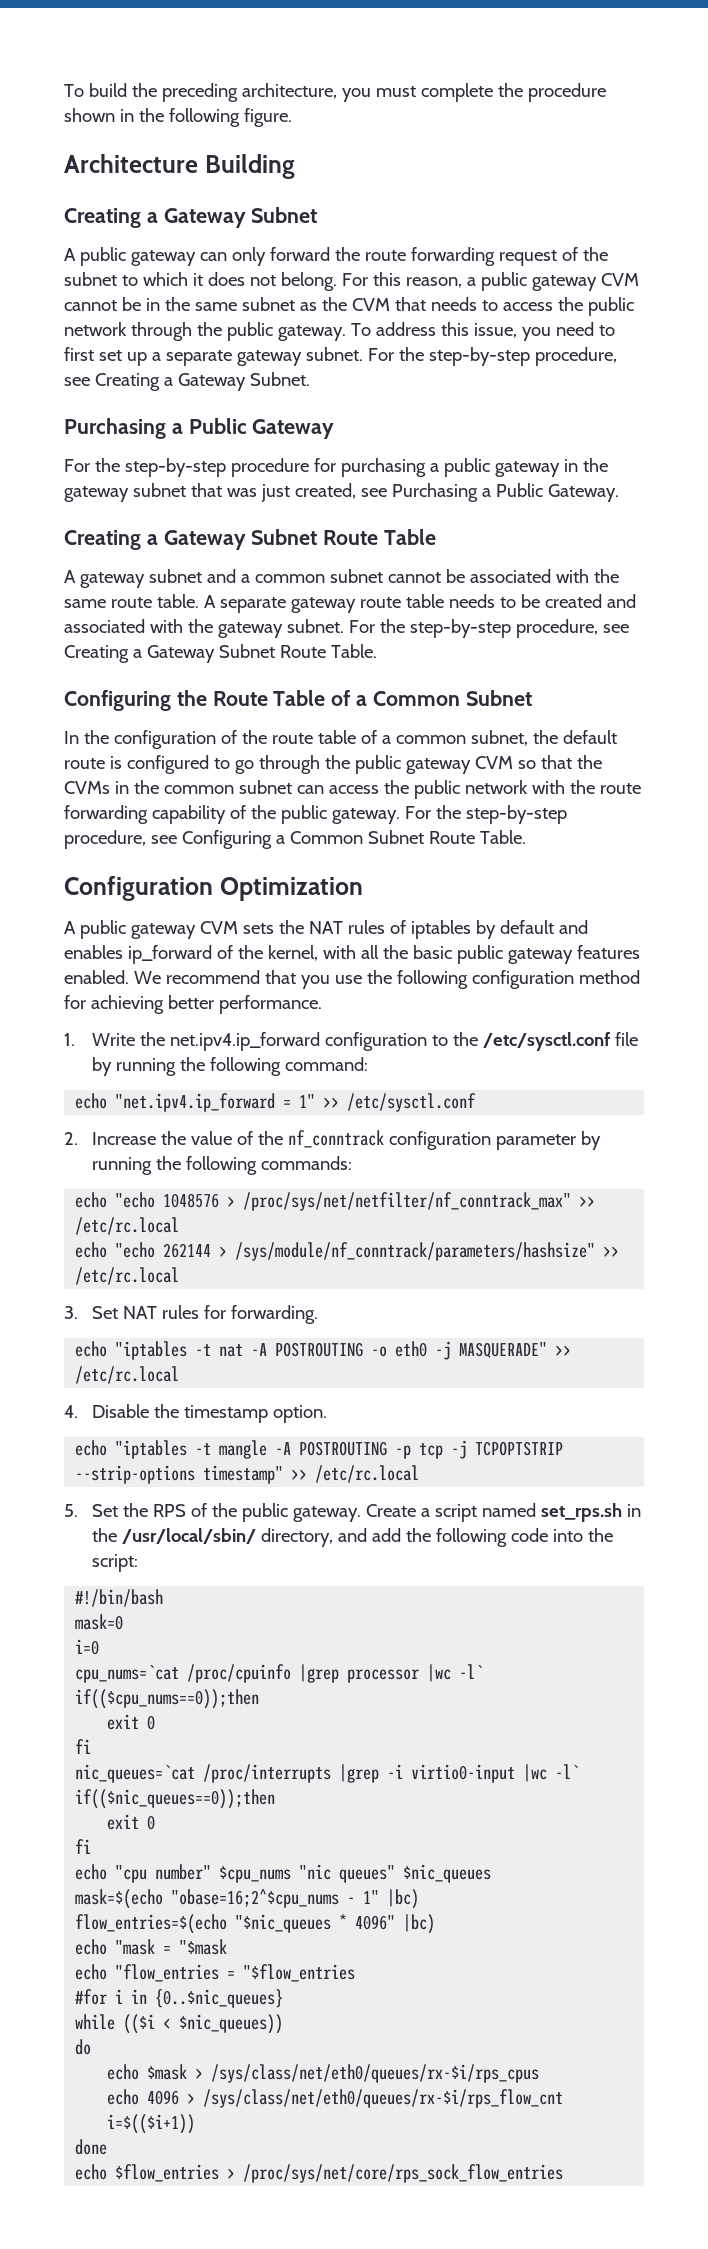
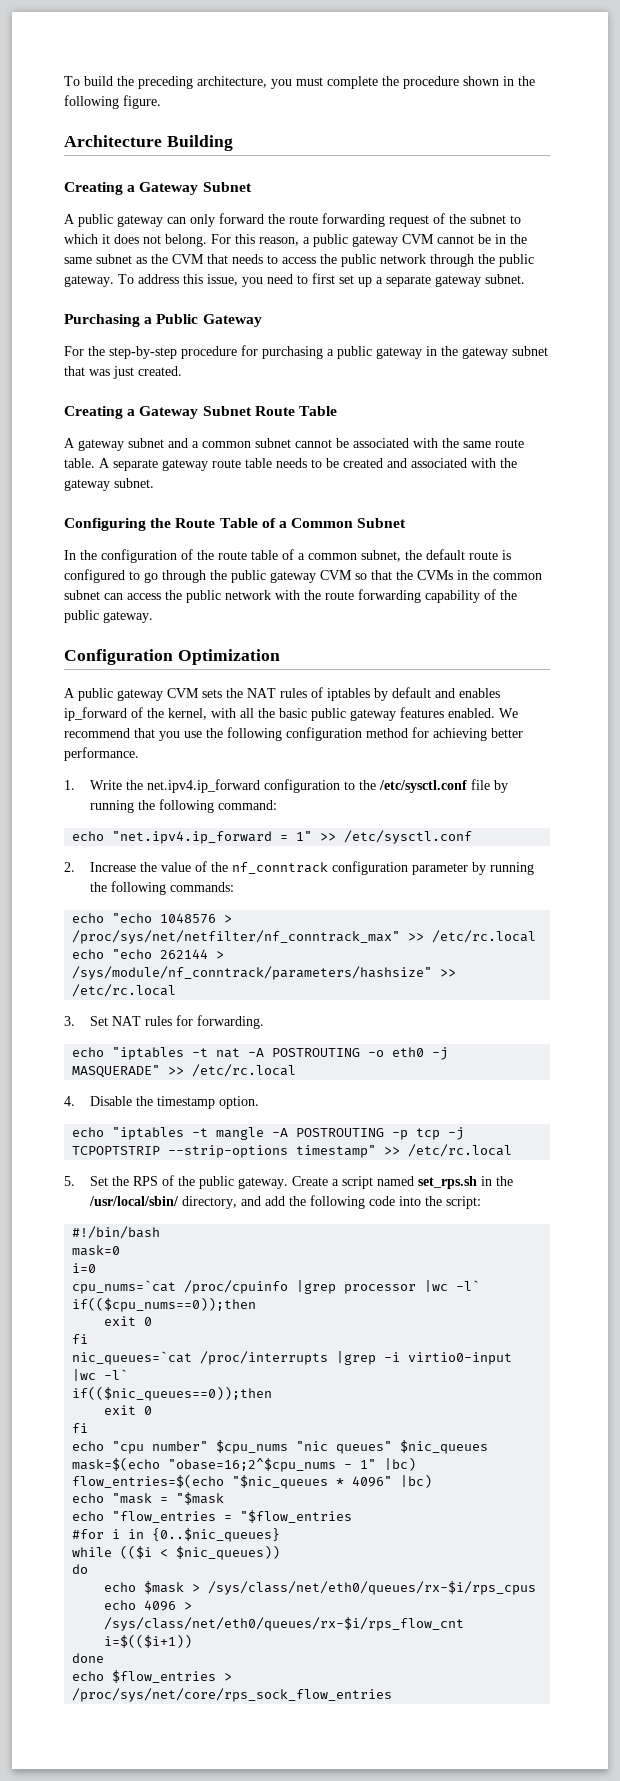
- For the step-by-step procedure, see Creating a Gateway Subnet.
- For the step-by-step procedure for purchasing a public gateway in the gateway subnet that was just created, see Purchasing a Public Gateway.
+ For the step-by-step procedure for purchasing a public gateway in the gateway subnet that was just created.
- For the step-by-step procedure, see Creating a Gateway Subnet Route Table.
- For the step-by-step procedure, see Configuring a Common Subnet Route Table.

